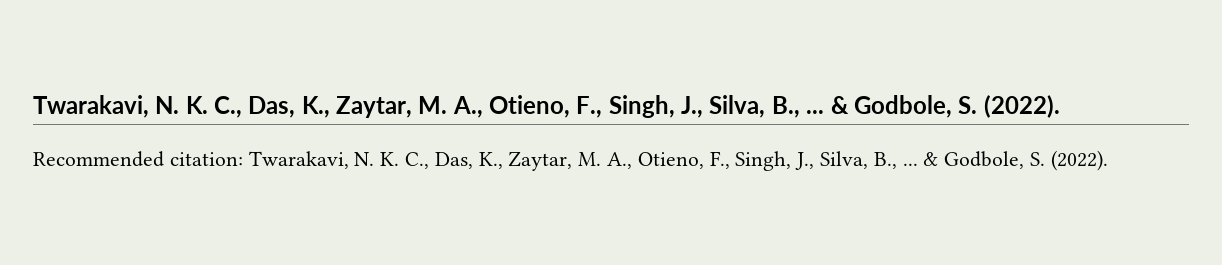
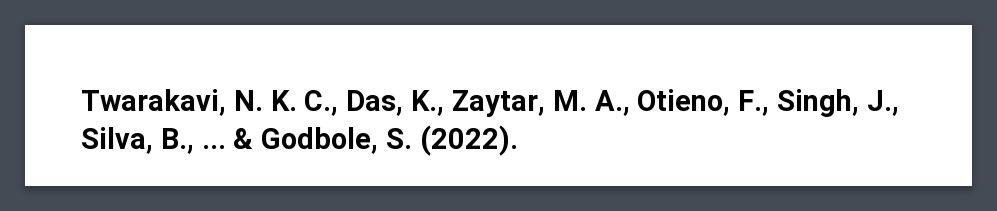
- Recommended citation: Twarakavi, N. K. C., Das, K., Zaytar, M. A., Otieno, F., Singh, J., Silva, B., ... & Godbole, S. (2022).

